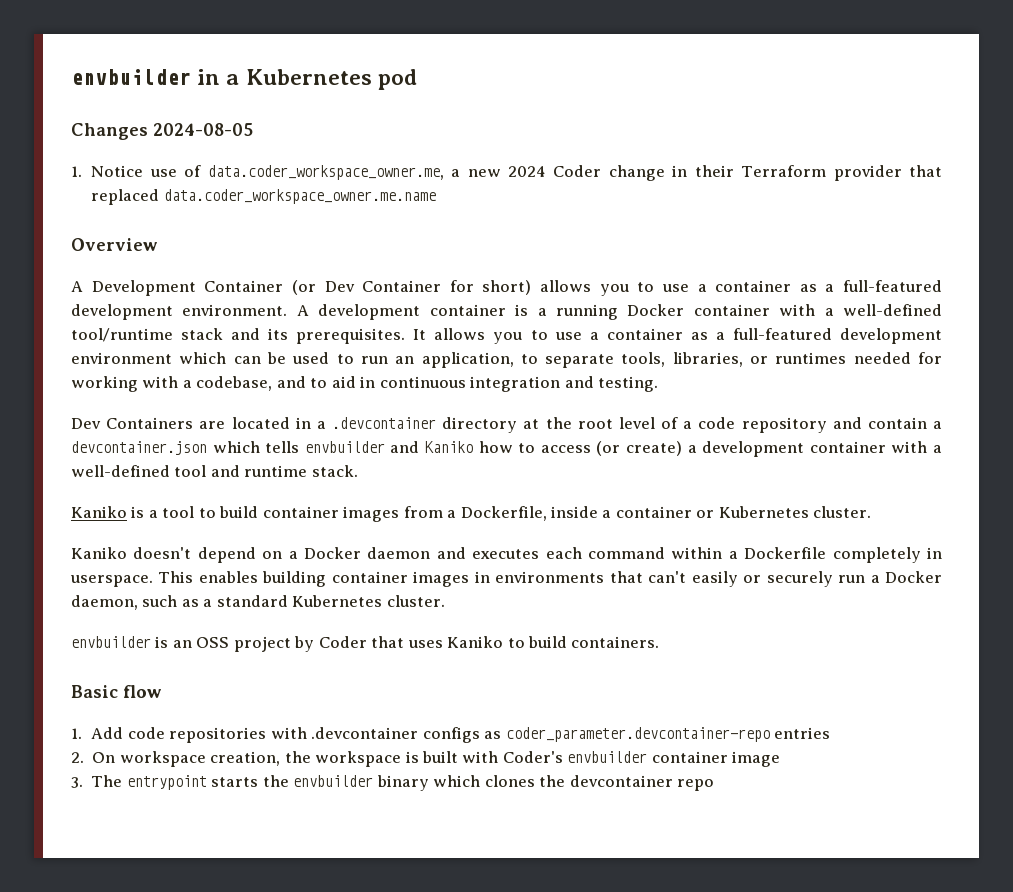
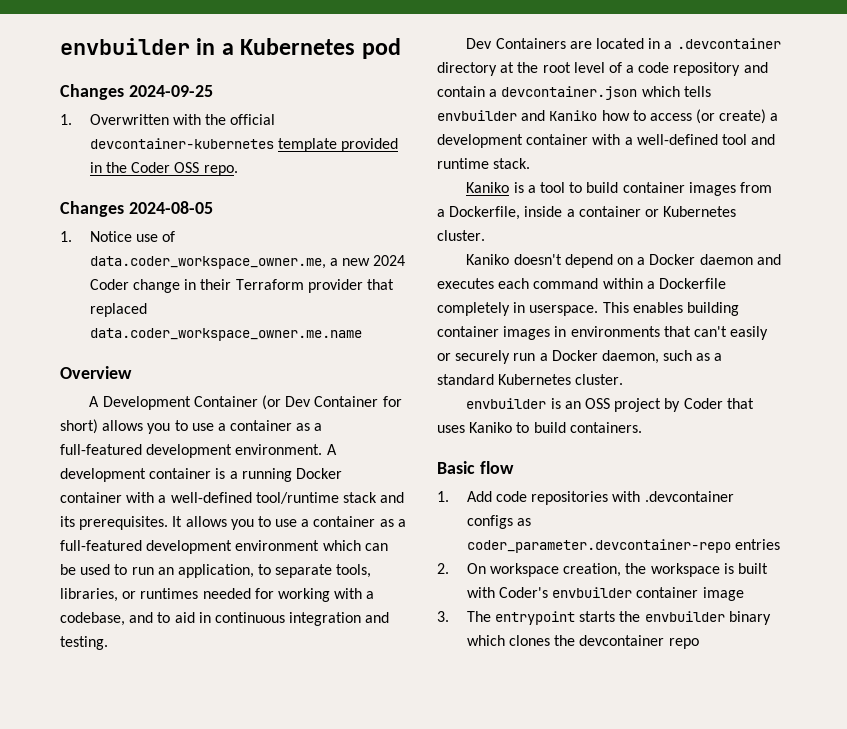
+ Changes 2024-09-25
+ 1. Overwritten with the official devcontainer-kubernetes template provided in the Coder OSS repo.

